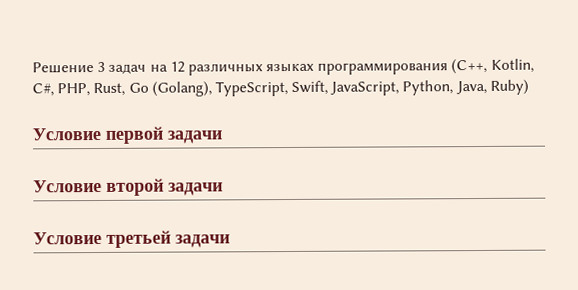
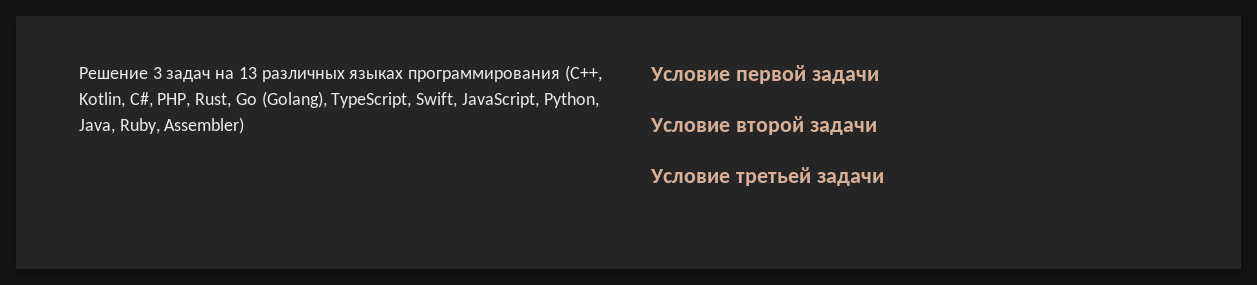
- Решение 3 задач на 12 различных языках программирования (C++, Kotlin, C#, PHP, Rust, Go (Golang), TypeScript, Swift, JavaScript, Python, Java, Ruby)
+ Решение 3 задач на 13 различных языках программирования (C++, Kotlin, C#, PHP, Rust, Go (Golang), TypeScript, Swift, JavaScript, Python, Java, Ruby, Assembler)

